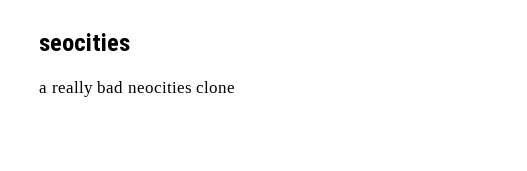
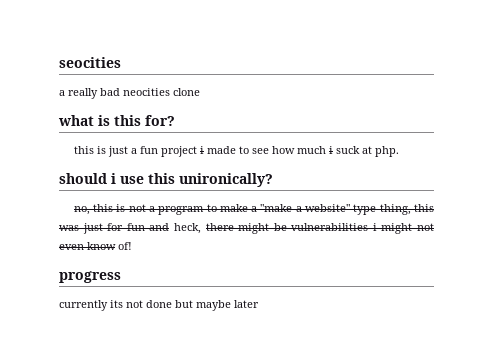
+ what is this for?
+ this is just a fun project i made to see how much i suck at php.
+ should i use this unironically?
+ no, this is not a program to make a "make a website" type thing, this was just for fun and heck, there might be vulnerabilities i might not even know of!
+ progress
+ currently its not done but maybe later

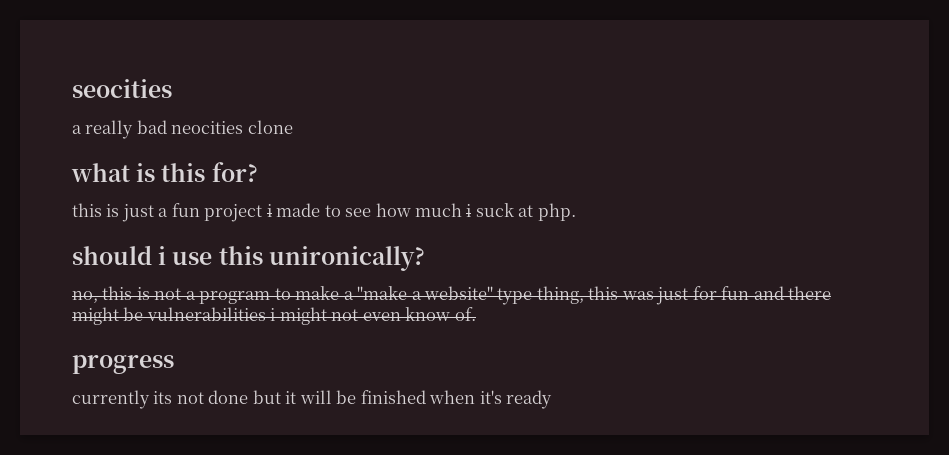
- no, this is not a program to make a "make a website" type thing, this was just for fun and heck, there might be vulnerabilities i might not even know of!
+ no, this is not a program to make a "make a website" type thing, this was just for fun and there might be vulnerabilities i might not even know of.
- currently its not done but maybe later
+ currently its not done but it will be finished when it's ready

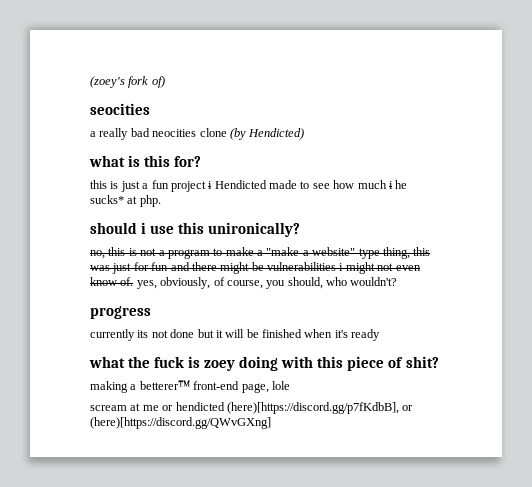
+ (zoey's fork of)
- a really bad neocities clone
+ a really bad neocities clone (by Hendicted)
- this is just a fun project i made to see how much i suck at php.
+ this is just a fun project i Hendicted made to see how much i he sucks* at php.
- no, this is not a program to make a "make a website" type thing, this was just for fun and there might be vulnerabilities i might not even know of.
+ no, this is not a program to make a "make a website" type thing, this was just for fun and there might be vulnerabilities i might not even know of. yes, obviously, of course, you should, who wouldn't?
+ what the fuck is zoey doing with this piece of shit?
+ making a betterer™ front-end page, lole
+ scream at me or hendicted (here)[https://discord.gg/p7fKdbB], or (here)[https://discord.gg/QWvGXng]

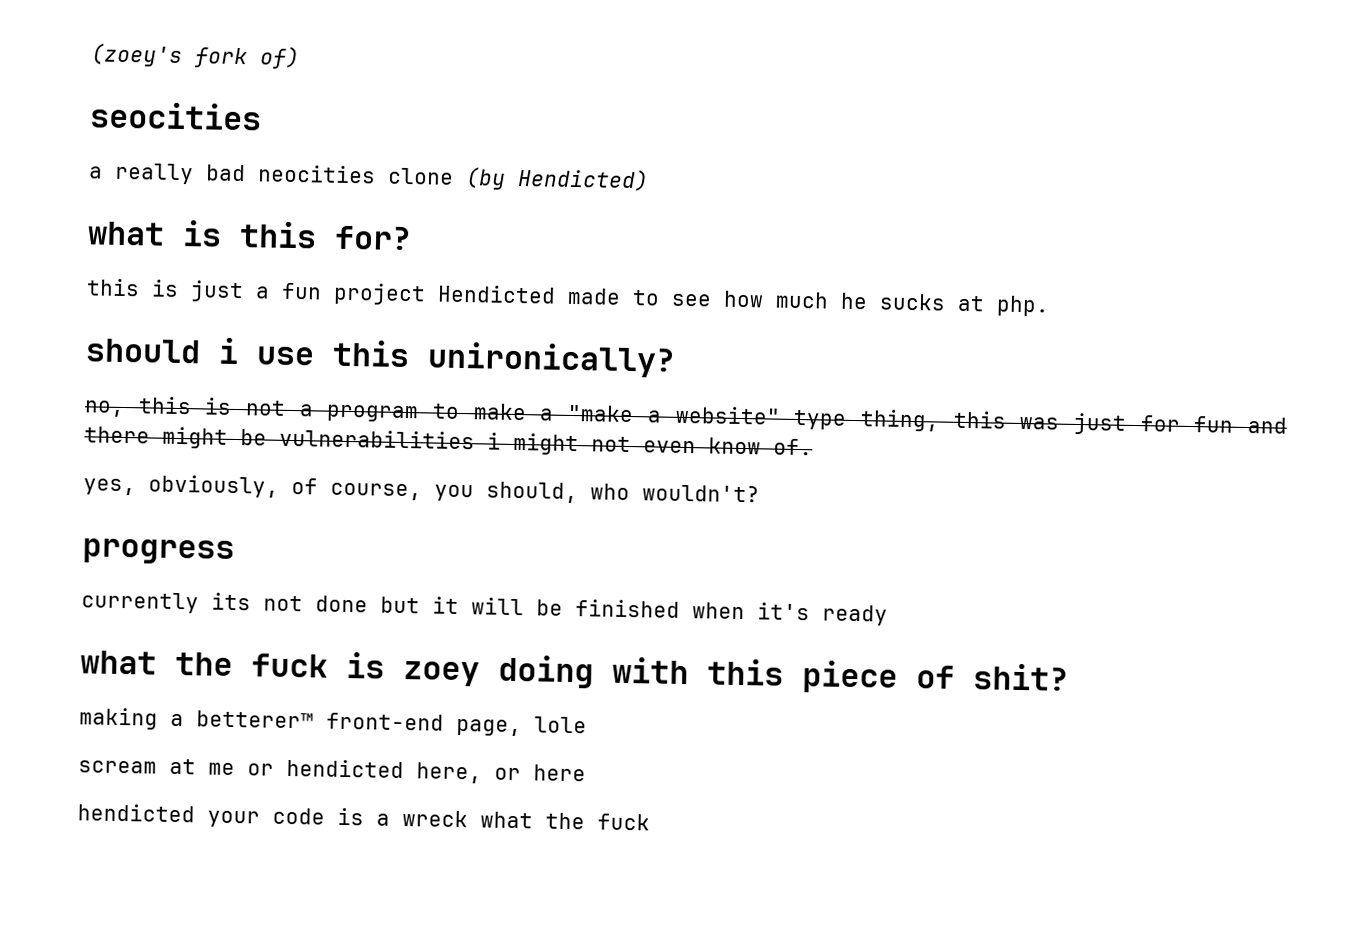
- this is just a fun project i Hendicted made to see how much i he sucks* at php.
+ this is just a fun project Hendicted made to see how much he sucks at php.
- no, this is not a program to make a "make a website" type thing, this was just for fun and there might be vulnerabilities i might not even know of. yes, obviously, of course, you should, who wouldn't?
+ no, this is not a program to make a "make a website" type thing, this was just for fun and there might be vulnerabilities i might not even know of.
+ yes, obviously, of course, you should, who wouldn't?
- scream at me or hendicted (here)[https://discord.gg/p7fKdbB], or (here)[https://discord.gg/QWvGXng]
+ scream at me or hendicted here, or here
+ hendicted your code is a wreck what the fuck

